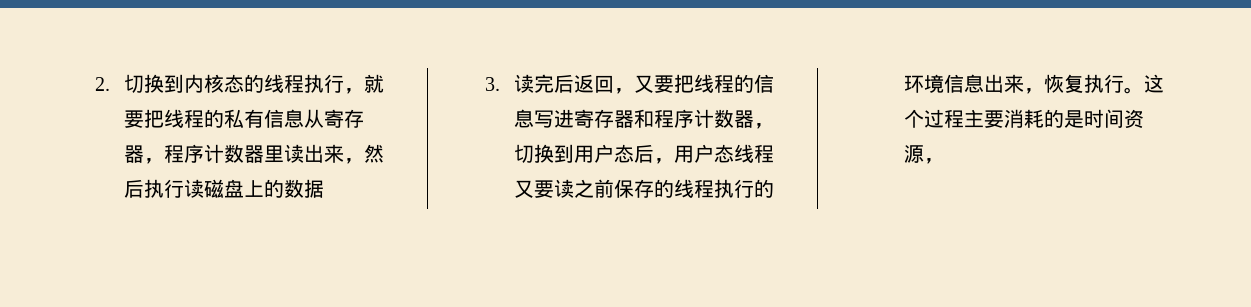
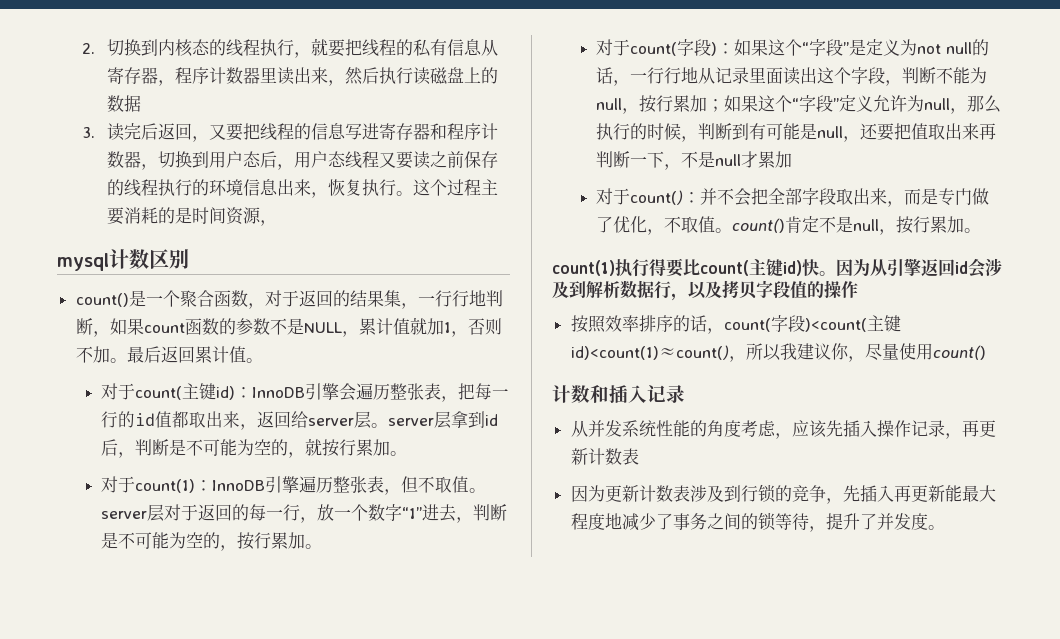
+ mysql计数区别
+ count()是一个聚合函数，对于返回的结果集，一行行地判断，如果count函数的参数不是NULL，累计值就加1，否则不加。最后返回累计值。
+ 对于count(主键id)：InnoDB引擎会遍历整张表，把每一行的id值都取出来，返回给server层。server层拿到id后，判断是不可能为空的，就按行累加。
+ 对于count(1)：InnoDB引擎遍历整张表，但不取值。server层对于返回的每一行，放一个数字“1”进去，判断是不可能为空的，按行累加。
+ 对于count(字段)：如果这个“字段”是定义为not null的话，一行行地从记录里面读出这个字段，判断不能为null，按行累加；如果这个“字段”定义允许为null，那么执行的时候，判断到有可能是null，还要把值取出来再判断一下，不是null才累加
+ 对于count()：并不会把全部字段取出来，而是专门做了优化，不取值。count()肯定不是null，按行累加。
+ count(1)执行得要比count(主键id)快。因为从引擎返回id会涉及到解析数据行，以及拷贝字段值的操作
+ 按照效率排序的话，count(字段)<count(主键id)<count(1)≈count()，所以我建议你，尽量使用count()
+ 计数和插入记录
+ 从并发系统性能的角度考虑，应该先插入操作记录，再更新计数表
+ 因为更新计数表涉及到行锁的竞争，先插入再更新能最大程度地减少了事务之间的锁等待，提升了并发度。

